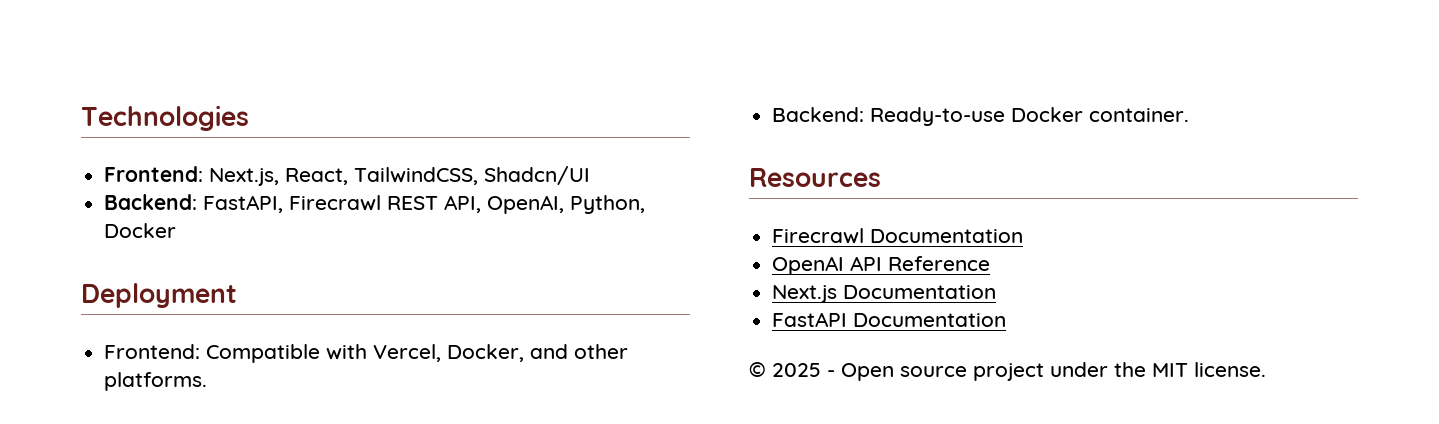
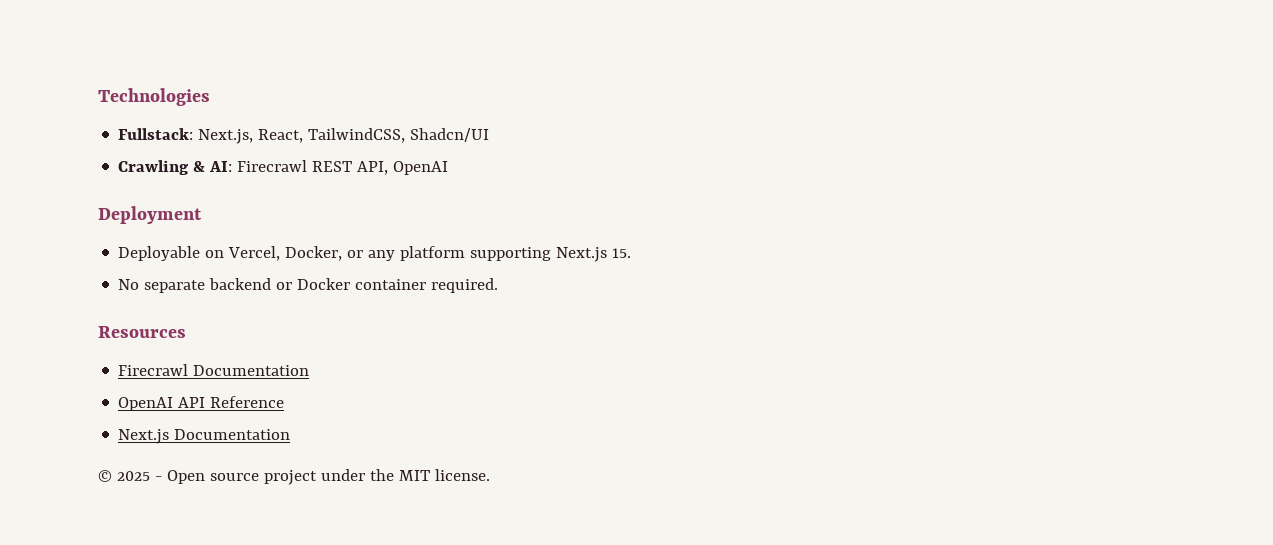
- Frontend: Next.js, React, TailwindCSS, Shadcn/UI
+ Fullstack: Next.js, React, TailwindCSS, Shadcn/UI
- Backend: FastAPI, Firecrawl REST API, OpenAI, Python, Docker
+ Crawling & AI: Firecrawl REST API, OpenAI
  Deployment
- Frontend: Compatible with Vercel, Docker, and other platforms.
- Backend: Ready-to-use Docker container.
+ Deployable on Vercel, Docker, or any platform supporting Next.js 15.
+ No separate backend or Docker container required.
- FastAPI Documentation

